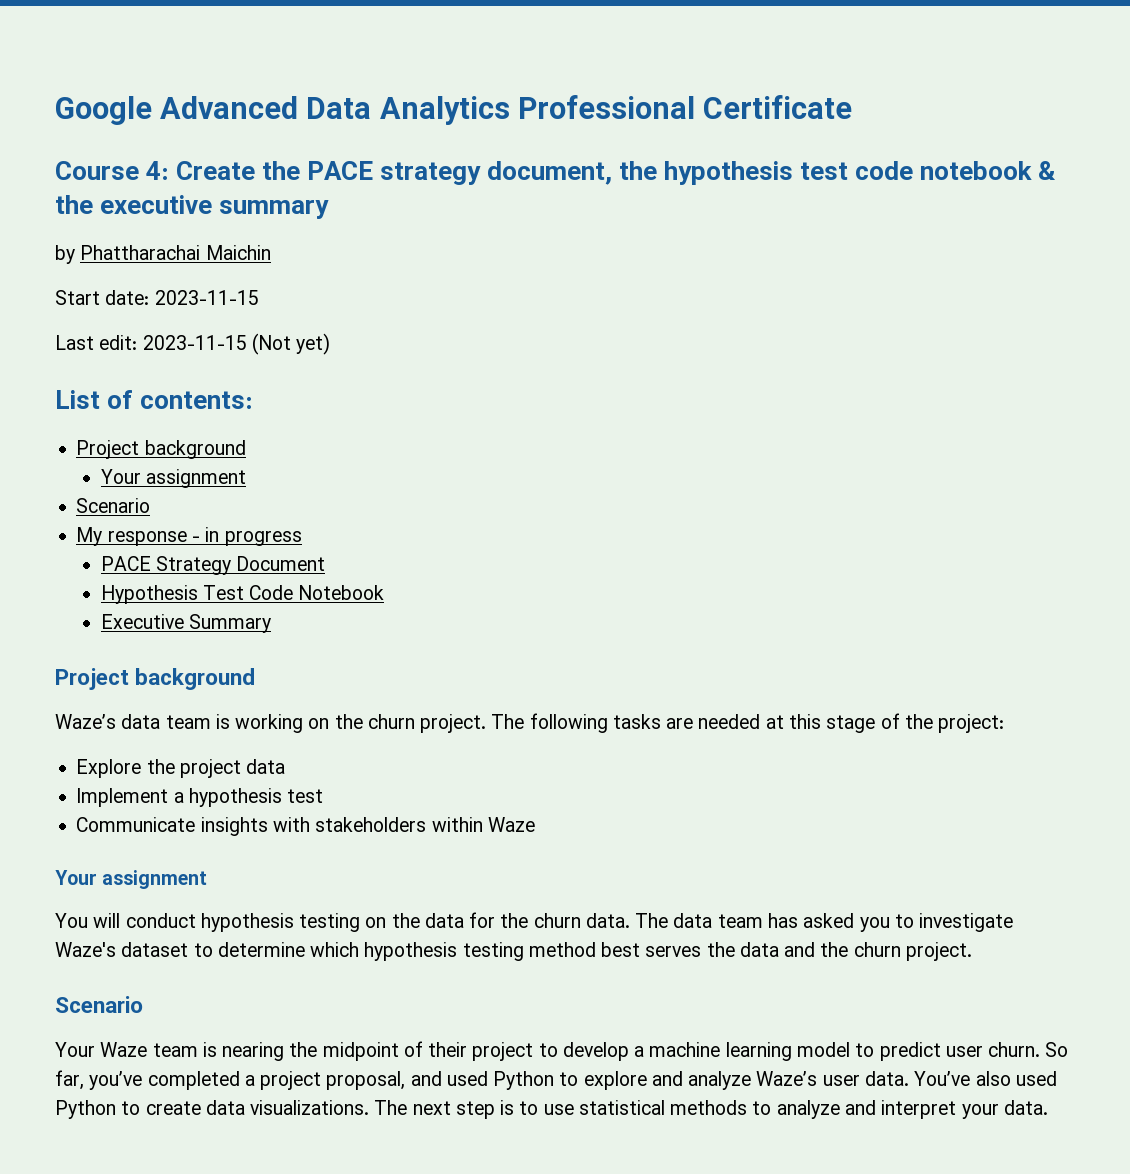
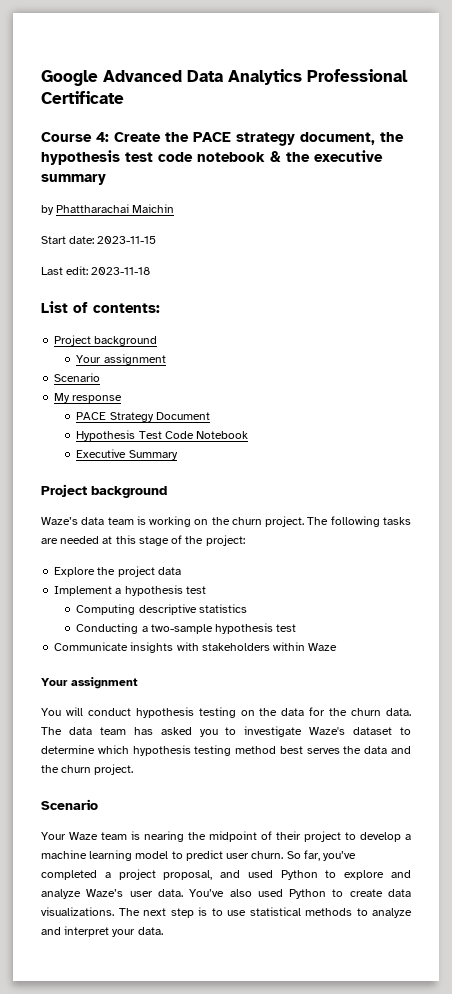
- Last edit: 2023-11-15 (Not yet)
+ Last edit: 2023-11-18
- My response - in progress
+ My response
+ Computing descriptive statistics
+ Conducting a two-sample hypothesis test

